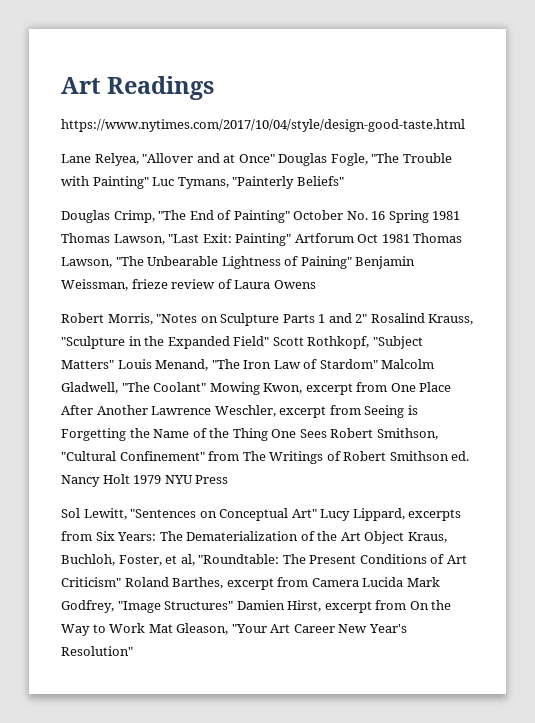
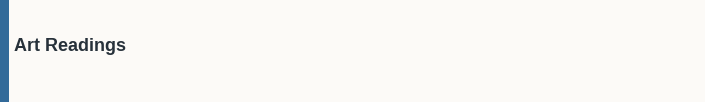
- https://www.nytimes.com/2017/10/04/style/design-good-taste.html
- Lane Relyea, "Allover and at Once" Douglas Fogle, "The Trouble with Painting" Luc Tymans, "Painterly Beliefs"
- Douglas Crimp, "The End of Painting" October No. 16 Spring 1981 Thomas Lawson, "Last Exit: Painting" Artforum Oct 1981 Thomas Lawson, "The Unbearable Lightness of Paining" Benjamin Weissman, frieze review of Laura Owens
- Robert Morris, "Notes on Sculpture Parts 1 and 2" Rosalind Krauss, "Sculpture in the Expanded Field" Scott Rothkopf, "Subject Matters" Louis Menand, "The Iron Law of Stardom" Malcolm Gladwell, "The Coolant" Mowing Kwon, excerpt from One Place After Another Lawrence Weschler, excerpt from Seeing is Forgetting the Name of the Thing One Sees Robert Smithson, "Cultural Confinement" from The Writings of Robert Smithson ed. Nancy Holt 1979 NYU Press
- Sol Lewitt, "Sentences on Conceptual Art" Lucy Lippard, excerpts from Six Years: The Dematerialization of the Art Object Kraus, Buchloh, Foster, et al, "Roundtable: The Present Conditions of Art Criticism" Roland Barthes, excerpt from Camera Lucida Mark Godfrey, "Image Structures" Damien Hirst, excerpt from On the Way to Work Mat Gleason, "Your Art Career New Year's Resolution"

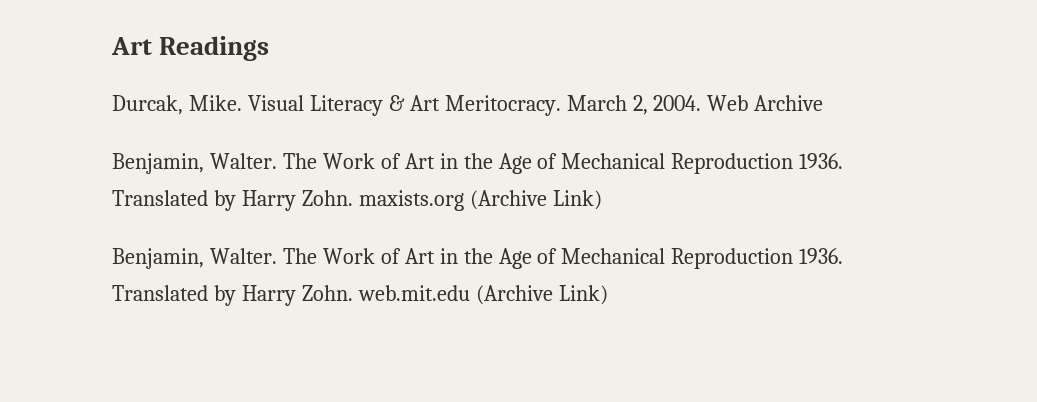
+ Durcak, Mike. Visual Literacy & Art Meritocracy. March 2, 2004. Web Archive
+ Benjamin, Walter. The Work of Art in the Age of Mechanical Reproduction 1936. Translated by Harry Zohn. maxists.org (Archive Link)
+ Benjamin, Walter. The Work of Art in the Age of Mechanical Reproduction 1936. Translated by Harry Zohn. web.mit.edu (Archive Link)

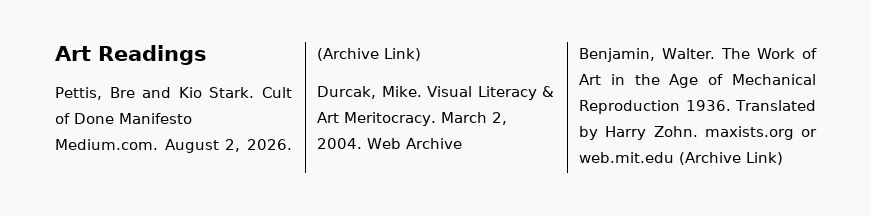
+ Pettis, Bre and Kio Stark. Cult of Done Manifesto Medium.com. August 2, 2026. (Archive Link)
- Translated by Harry Zohn. maxists.org (Archive Link)
- Benjamin, Walter. The Work of Art in the Age of Mechanical Reproduction 1936. Translated by Harry Zohn. web.mit.edu (Archive Link)
+ Translated by Harry Zohn. maxists.org or web.mit.edu (Archive Link)

